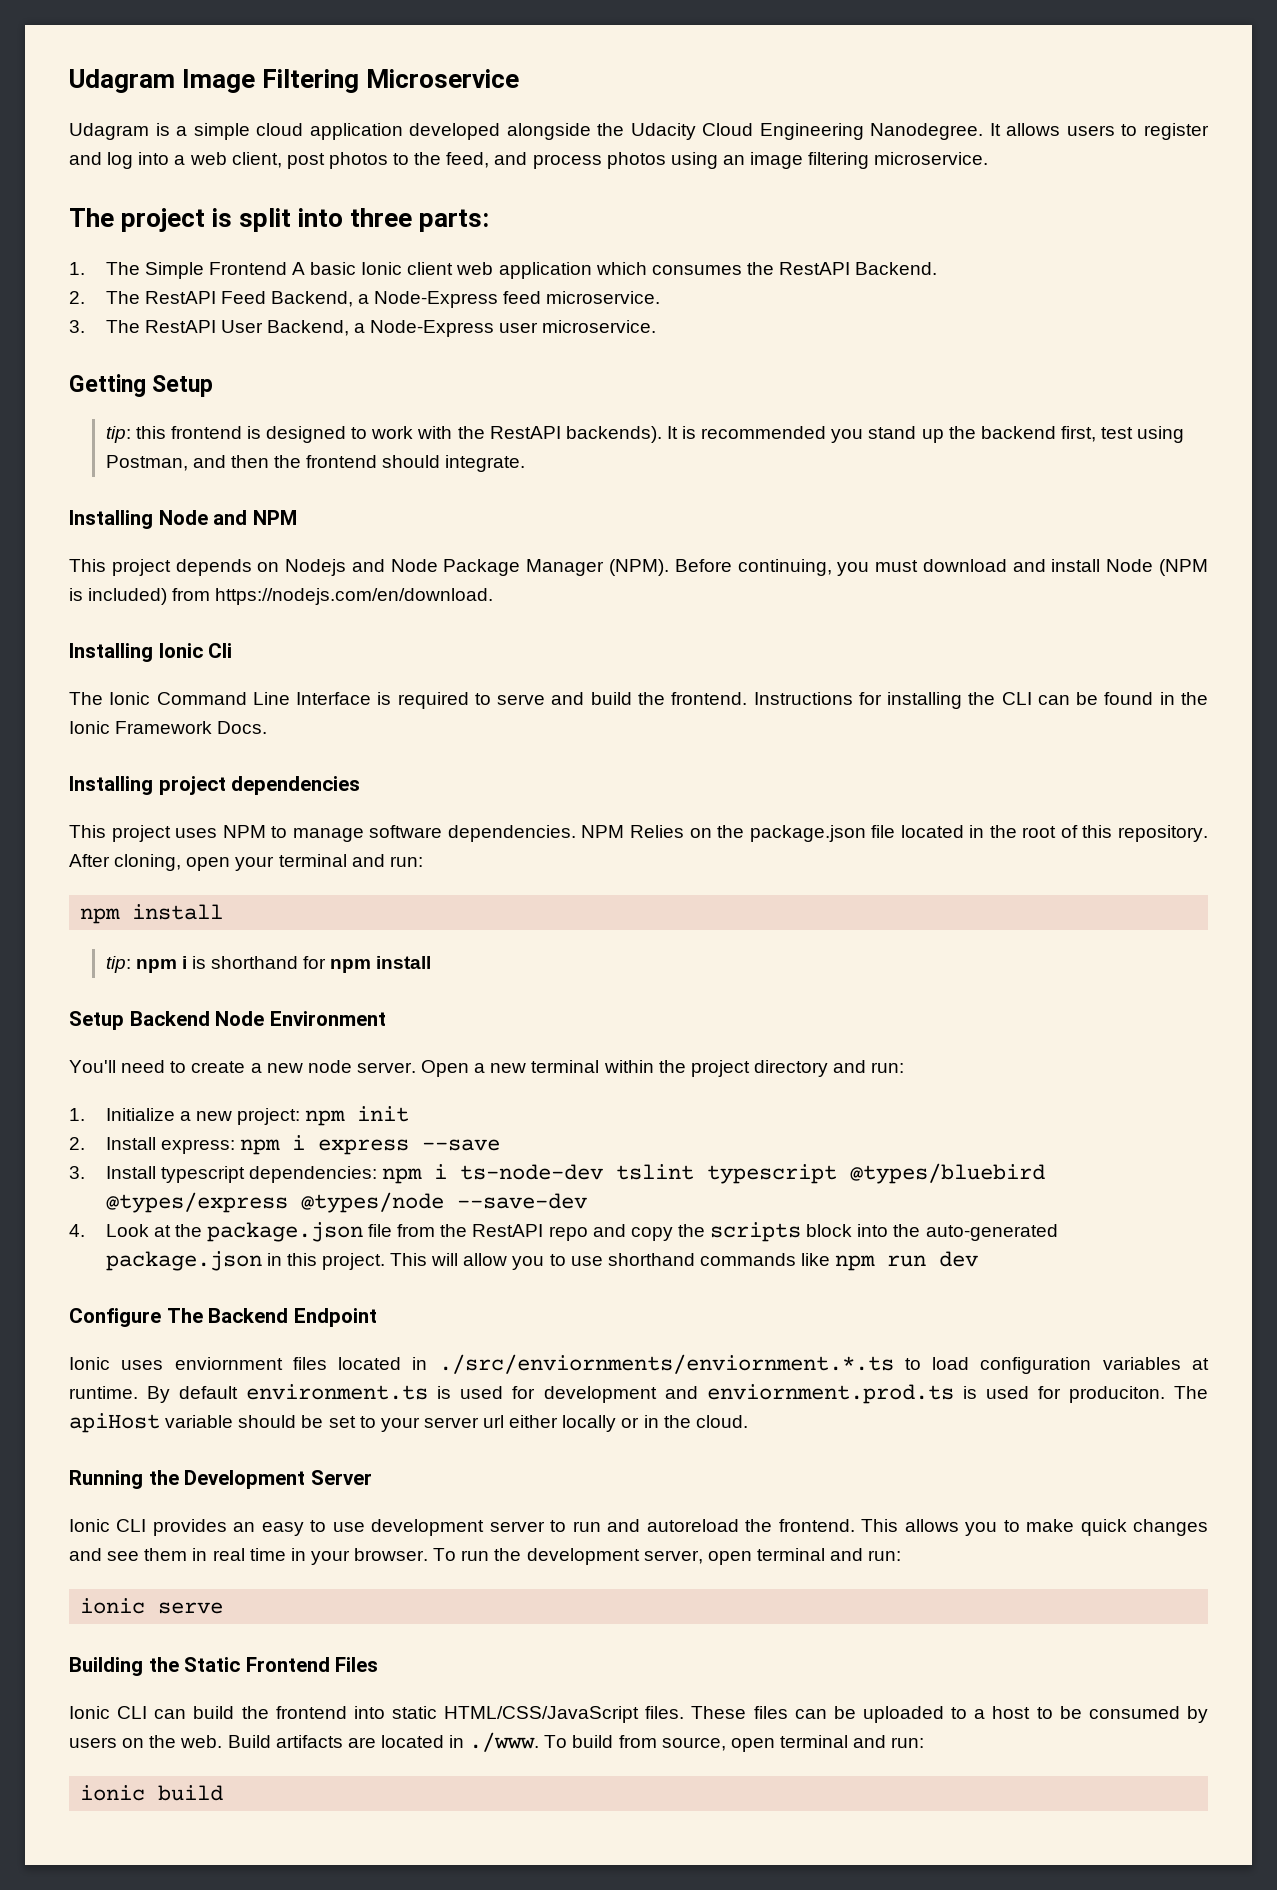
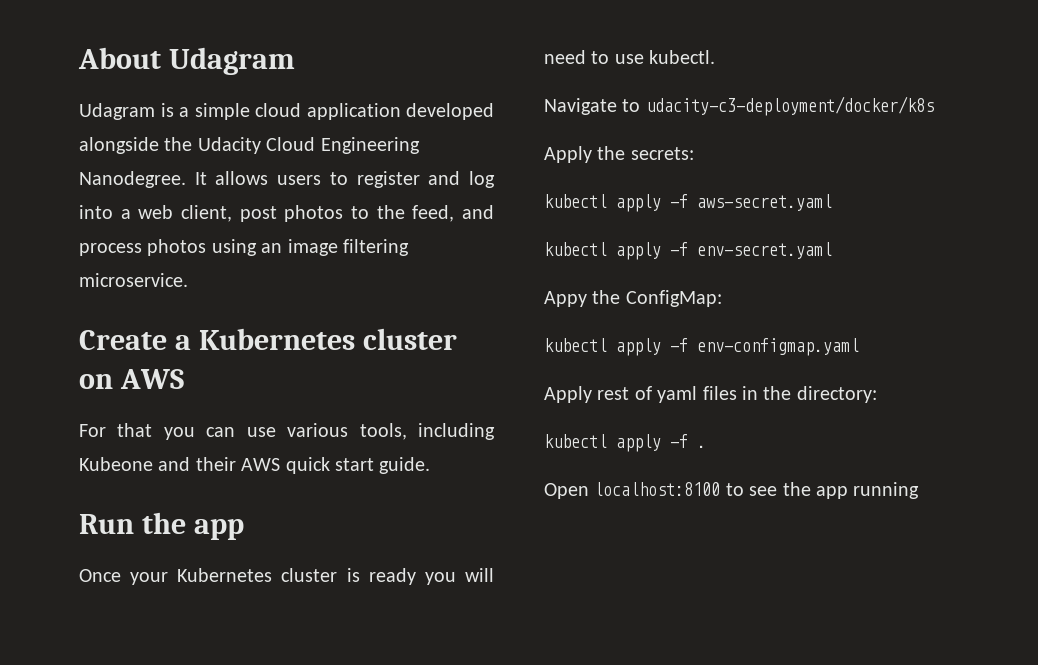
- Udagram Image Filtering Microservice
+ About Udagram
- The project is split into three parts:
- 1. The Simple Frontend A basic Ionic client web application which consumes the RestAPI Backend.
- 2. The RestAPI Feed Backend, a Node-Express feed microservice.
- 3. The RestAPI User Backend, a Node-Express user microservice.
- Getting Setup
- tip: this frontend is designed to work with the RestAPI backends). It is recommended you stand up the backend first, test using Postman, and then the frontend should integrate.
- Installing Node and NPM
- This project depends on Nodejs and Node Package Manager (NPM). Before continuing, you must download and install Node (NPM is included) from https://nodejs.com/en/download.
- Installing Ionic Cli
- The Ionic Command Line Interface is required to serve and build the frontend. Instructions for installing the CLI can be found in the Ionic Framework Docs.
- Installing project dependencies
- This project uses NPM to manage software dependencies. NPM Relies on the package.json file located in the root of this repository. After cloning, open your terminal and run:
- npm install
- tip: npm i is shorthand for npm install
- Setup Backend Node Environment
- You'll need to create a new node server. Open a new terminal within the project directory and run:
- 1. Initialize a new project: npm init
- 2. Install express: npm i express --save
- 3. Install typescript dependencies: npm i ts-node-dev tslint typescript @types/bluebird @types/express @types/node --save-dev
- 4. Look at the package.json file from the RestAPI repo and copy the scripts block into the auto-generated package.json in this project. This will allow you to use shorthand commands like npm run dev
- Configure The Backend Endpoint
- Ionic uses enviornment files located in ./src/enviornments/enviornment.*.ts to load configuration variables at runtime. By default environment.ts is used for development and enviornment.prod.ts is used for produciton. The apiHost variable should be set to your server url either locally or in the cloud.
- Running the Development Server
- Ionic CLI provides an easy to use development server to run and autoreload the frontend. This allows you to make quick changes and see them in real time in your browser. To run the development server, open terminal and run:
- ionic serve
- Building the Static Frontend Files
- Ionic CLI can build the frontend into static HTML/CSS/JavaScript files. These files can be uploaded to a host to be consumed by users on the web. Build artifacts are located in ./www. To build from source, open terminal and run:
- ionic build
+ Create a Kubernetes cluster on AWS
+ For that you can use various tools, including Kubeone and their AWS quick start guide.
+ Run the app
+ Once your Kubernetes cluster is ready you will need to use kubectl.
+ Navigate to udacity-c3-deployment/docker/k8s
+ Apply the secrets:
+ kubectl apply -f aws-secret.yaml
+ kubectl apply -f env-secret.yaml
+ Appy the ConfigMap:
+ kubectl apply -f env-configmap.yaml
+ Apply rest of yaml files in the directory:
+ kubectl apply -f .
+ Open localhost:8100 to see the app running

